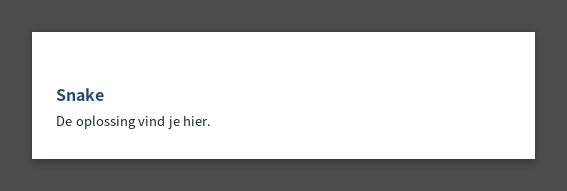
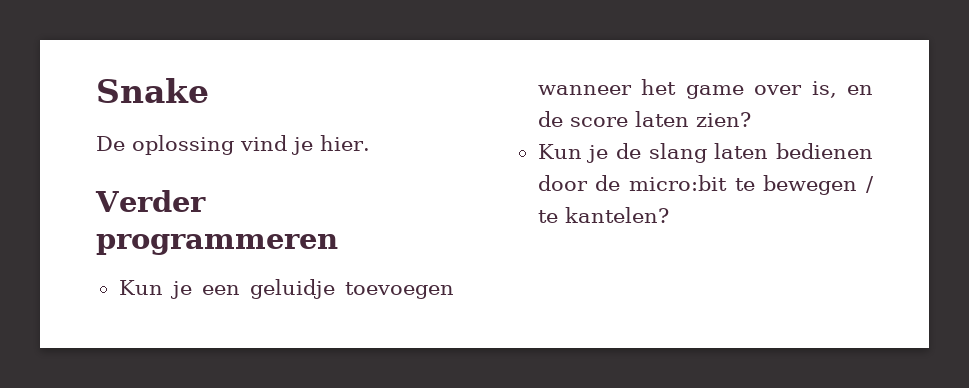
+ Verder programmeren
+ Kun je een geluidje toevoegen wanneer het game over is, en de score laten zien?
+ Kun je de slang laten bedienen door de micro:bit te bewegen / te kantelen?

